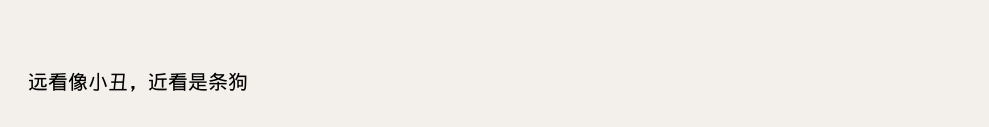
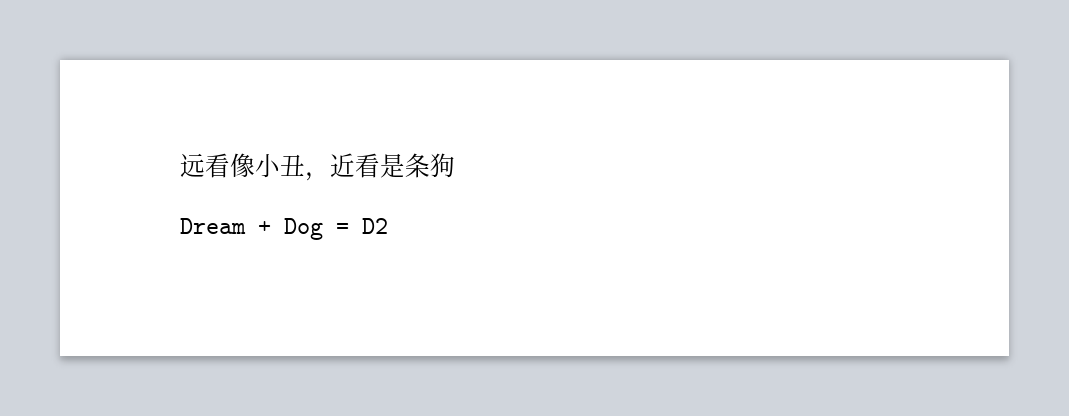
+ Dream + Dog = D2

